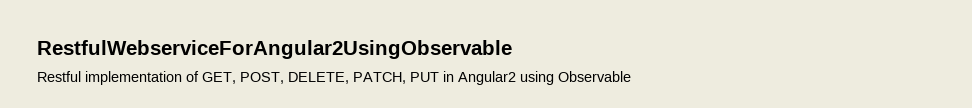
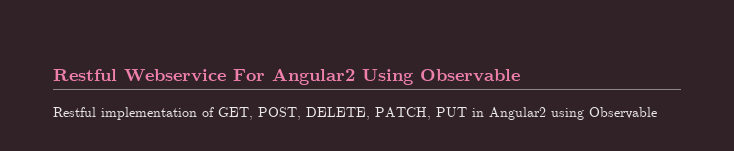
- RestfulWebserviceForAngular2UsingObservable
+ Restful Webservice For Angular2 Using Observable

